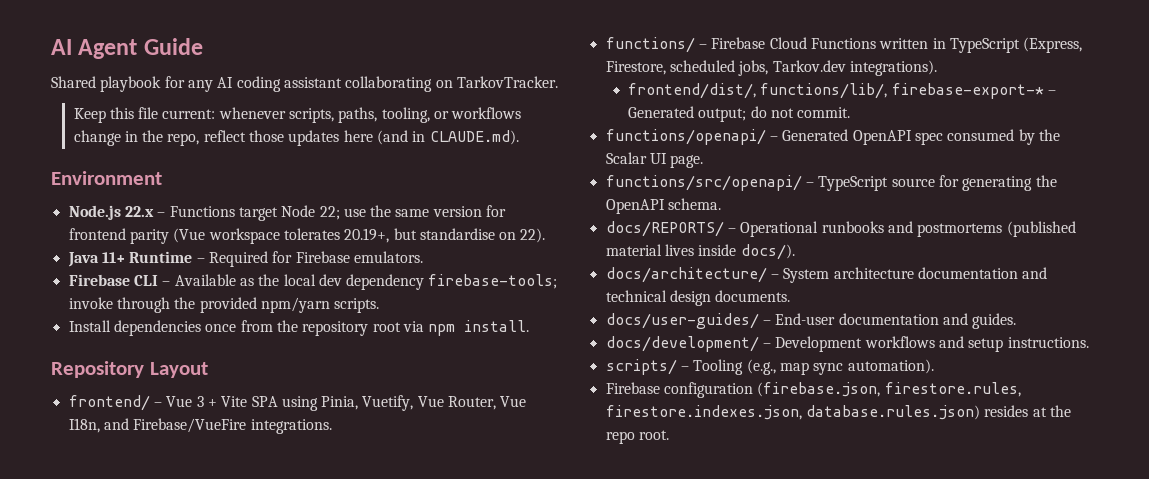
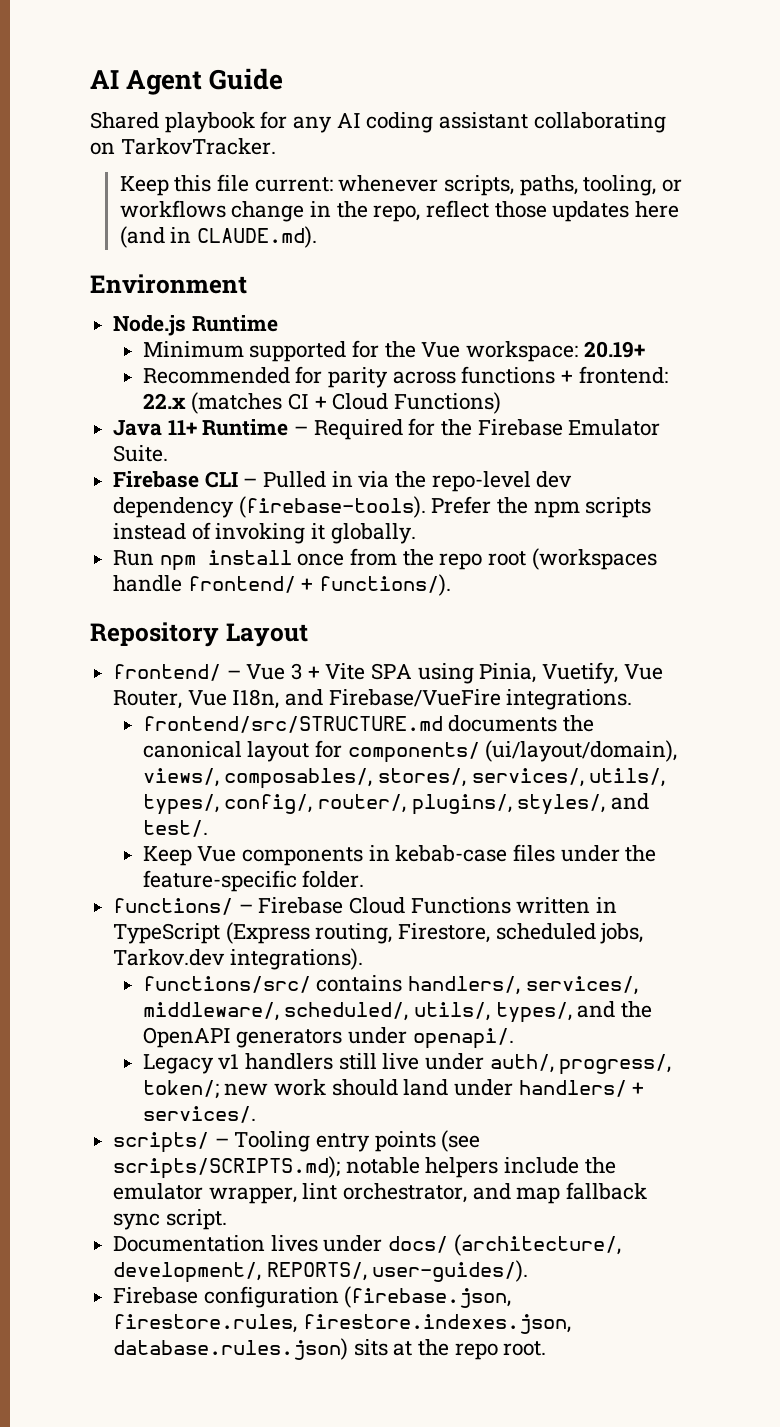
- Node.js 22.x – Functions target Node 22; use the same version for frontend parity (Vue workspace tolerates 20.19+, but standardise on 22).
+ Node.js Runtime
+ Minimum supported for the Vue workspace: 20.19+
+ Recommended for parity across functions + frontend: 22.x (matches CI + Cloud Functions)
- Java 11+ Runtime – Required for Firebase emulators.
+ Java 11+ Runtime – Required for the Firebase Emulator Suite.
- Firebase CLI – Available as the local dev dependency firebase-tools; invoke through the provided npm/yarn scripts.
- Install dependencies once from the repository root via npm install.
+ Firebase CLI – Pulled in via the repo-level dev dependency (firebase-tools). Prefer the npm scripts instead of invoking it globally.
+ Run npm install once from the repo root (workspaces handle frontend/ + functions/).
+ frontend/src/STRUCTURE.md documents the canonical layout for components/ (ui/layout/domain), views/, composables/, stores/, services/, utils/, types/, config/, router/, plugins/, styles/, and test/.
+ Keep Vue components in kebab-case files under the feature-specific folder.
- functions/ – Firebase Cloud Functions written in TypeScript (Express, Firestore, scheduled jobs, Tarkov.dev integrations).
+ functions/ – Firebase Cloud Functions written in TypeScript (Express routing, Firestore, scheduled jobs, Tarkov.dev integrations).
- frontend/dist/, functions/lib/, firebase-export-* – Generated output; do not commit.
- functions/openapi/ – Generated OpenAPI spec consumed by the Scalar UI page.
- functions/src/openapi/ – TypeScript source for generating the OpenAPI schema.
- docs/REPORTS/ – Operational runbooks and postmortems (published material lives inside docs/).
- docs/architecture/ – System architecture documentation and technical design documents.
- docs/user-guides/ – End-user documentation and guides.
- docs/development/ – Development workflows and setup instructions.
- scripts/ – Tooling (e.g., map sync automation).
+ functions/src/ contains handlers/, services/, middleware/, scheduled/, utils/, types/, and the OpenAPI generators under openapi/.
+ Legacy v1 handlers still live under auth/, progress/, token/; new work should land under handlers/ + services/.
+ scripts/ – Tooling entry points (see scripts/SCRIPTS.md); notable helpers include the emulator wrapper, lint orchestrator, and map fallback sync script.
+ Documentation lives under docs/ (architecture/, development/, REPORTS/, user-guides/).
- Firebase configuration (firebase.json, firestore.rules, firestore.indexes.json, database.rules.json) resides at the repo root.
+ Firebase configuration (firebase.json, firestore.rules, firestore.indexes.json, database.rules.json) sits at the repo root.

